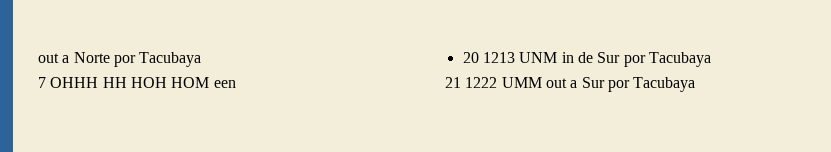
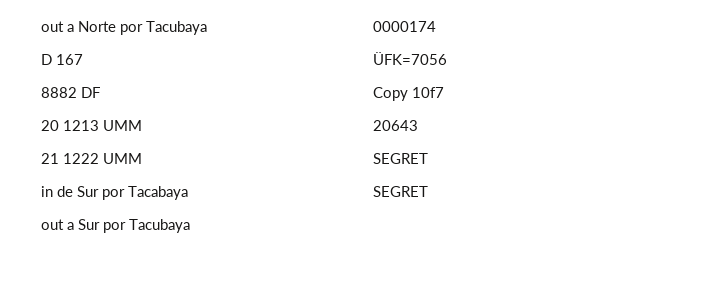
- 7 OHHH HH HOH HOM een
- 20 1213 UNM in de Sur por Tacubaya
- 21 1222 UMM out a Sur por Tacubaya
+ D 167
+ 8882 DF
+ 20 1213 UMM
+ 21 1222 UMM
+ in de Sur por Tacabaya
+ out a Sur por Tacubaya
+ 0000174
+ ÜFK=7056
+ Copy 10f7
+ 20643
+ SEGRET
+ SEGRET

